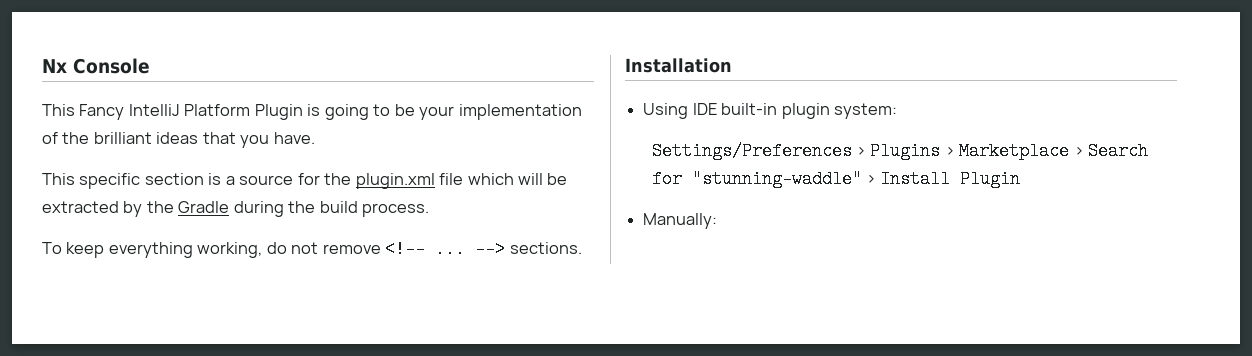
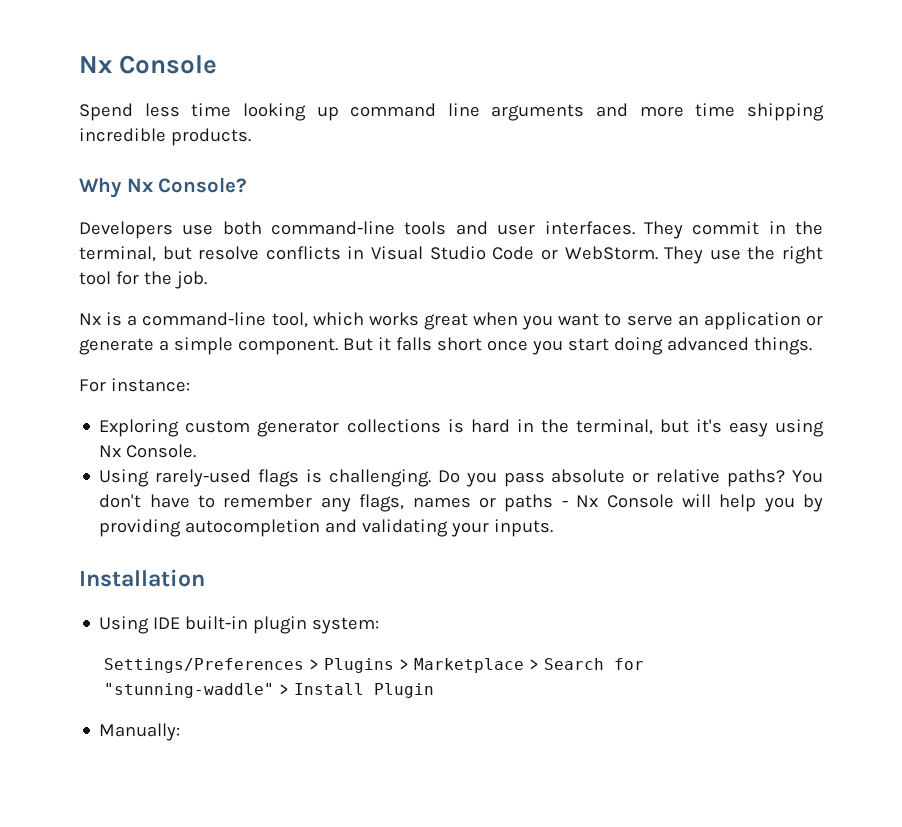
- This Fancy IntelliJ Platform Plugin is going to be your implementation of the brilliant ideas that you have.
- This specific section is a source for the plugin.xml file which will be extracted by the Gradle during the build process.
- To keep everything working, do not remove <!-- ... --> sections.
+ Spend less time looking up command line arguments and more time shipping incredible products.
+ Why Nx Console?
+ Developers use both command-line tools and user interfaces. They commit in the terminal, but resolve conflicts in Visual Studio Code or WebStorm. They use the right tool for the job.
+ Nx is a command-line tool, which works great when you want to serve an application or generate a simple component. But it falls short once you start doing advanced things.
+ For instance:
+ Exploring custom generator collections is hard in the terminal, but it's easy using Nx Console.
+ Using rarely-used flags is challenging. Do you pass absolute or relative paths? You don't have to remember any flags, names or paths - Nx Console will help you by providing autocompletion and validating your inputs.

